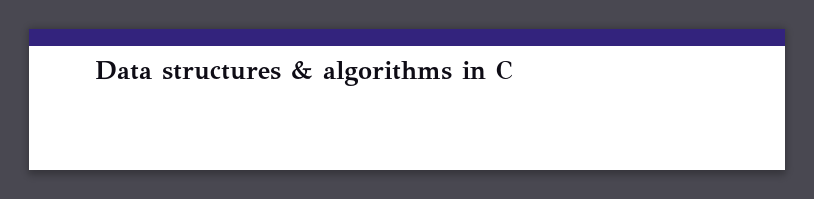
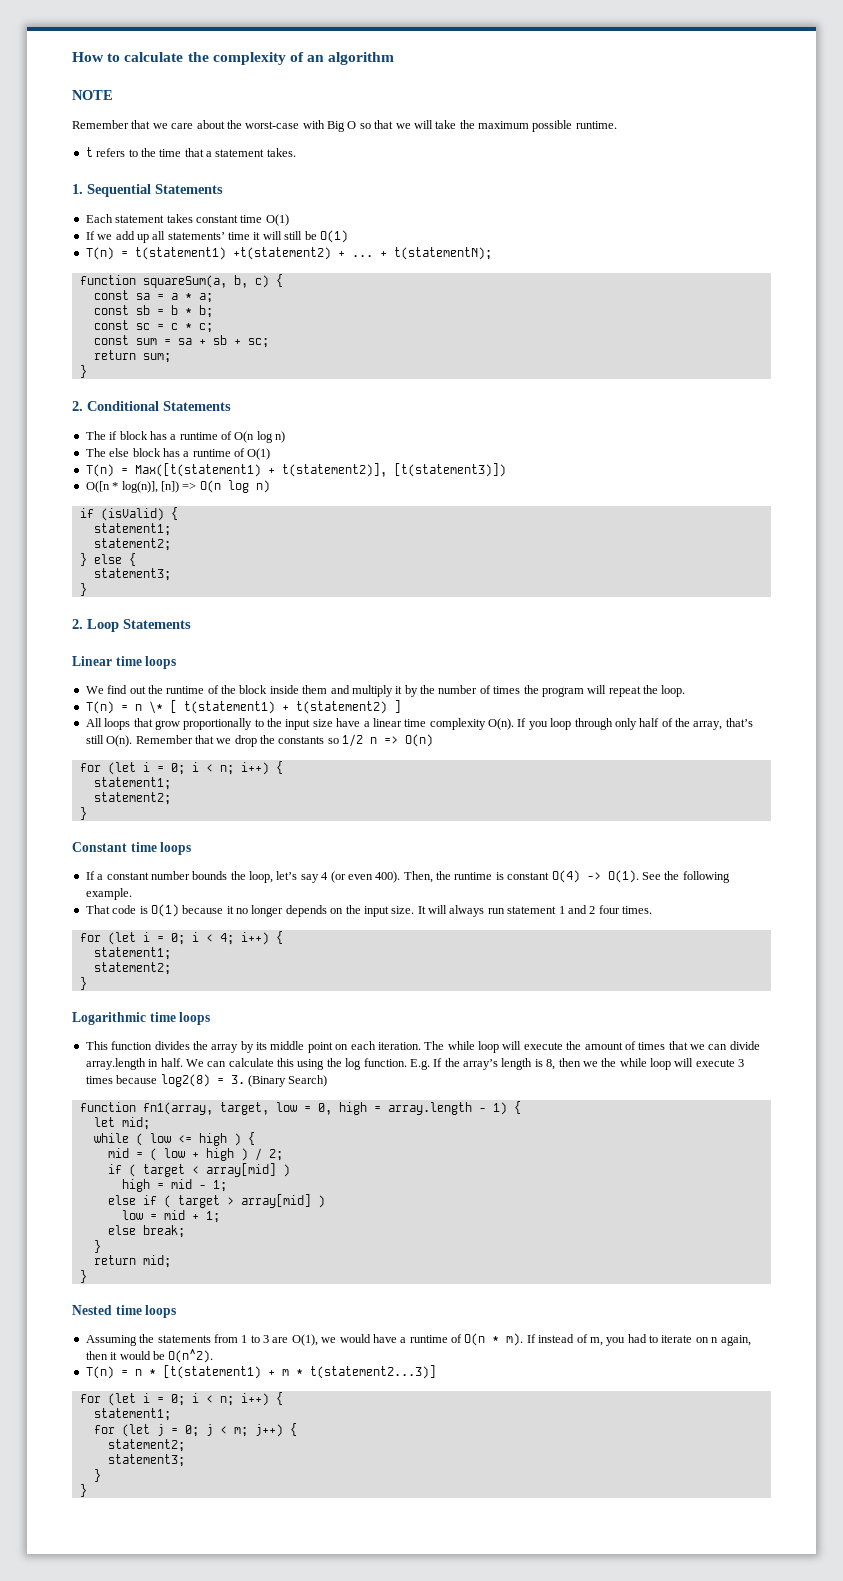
- Data structures & algorithms in C
+ How to calculate the complexity of an algorithm
+ NOTE
+ Remember that we care about the worst-case with Big O so that we will take the maximum possible runtime.
+ t refers to the time that a statement takes.
+ 1. Sequential Statements
+ Each statement takes constant time O(1)
+ If we add up all statements’ time it will still be O(1)
+ T(n) = t(statement1) +t(statement2) + ... + t(statementN);
+ function squareSum(a, b, c) {
+ const sa = a * a;
+ const sb = b * b;
+ const sc = c * c;
+ const sum = sa + sb + sc;
+ return sum;
+ }
+ 2. Conditional Statements
+ The if block has a runtime of O(n log n)
+ The else block has a runtime of O(1)
+ T(n) = Max([t(statement1) + t(statement2)], [t(statement3)])
+ O([n * log(n)], [n]) => O(n log n)
+ if (isValid) {
+ statement1;
+ statement2;
+ } else {
+ statement3;
+ }
+ 2. Loop Statements
+ Linear time loops
+ We find out the runtime of the block inside them and multiply it by the number of times the program will repeat the loop.
+ T(n) = n \* [ t(statement1) + t(statement2) ]
+ All loops that grow proportionally to the input size have a linear time complexity O(n). If you loop through only half of the array, that’s still O(n). Remember that we drop the constants so 1/2 n => O(n)
+ for (let i = 0; i < n; i++) {
+ statement1;
+ statement2;
+ }
+ Constant time loops
+ If a constant number bounds the loop, let’s say 4 (or even 400). Then, the runtime is constant O(4) -> O(1). See the following example.
+ That code is O(1) because it no longer depends on the input size. It will always run statement 1 and 2 four times.
+ for (let i = 0; i < 4; i++) {
+ statement1;
+ statement2;
+ }
+ Logarithmic time loops
+ This function divides the array by its middle point on each iteration. The while loop will execute the amount of times that we can divide array.length in half. We can calculate this using the log function. E.g. If the array’s length is 8, then we the while loop will execute 3 times because log2(8) = 3. (Binary Search)
+ function fn1(array, target, low = 0, high = array.length - 1) {
+ let mid;
+ while ( low <= high ) {
+ mid = ( low + high ) / 2;
+ if ( target < array[mid] )
+ high = mid - 1;
+ else if ( target > array[mid] )
+ low = mid + 1;
+ else break;
+ }
+ return mid;
+ }
+ Nested time loops
+ Assuming the statements from 1 to 3 are O(1), we would have a runtime of O(n * m). If instead of m, you had to iterate on n again, then it would be O(n^2).
+ T(n) = n * [t(statement1) + m * t(statement2...3)]
+ for (let i = 0; i < n; i++) {
+ statement1;
+ for (let j = 0; j < m; j++) {
+ statement2;
+ statement3;
+ }
+ }

